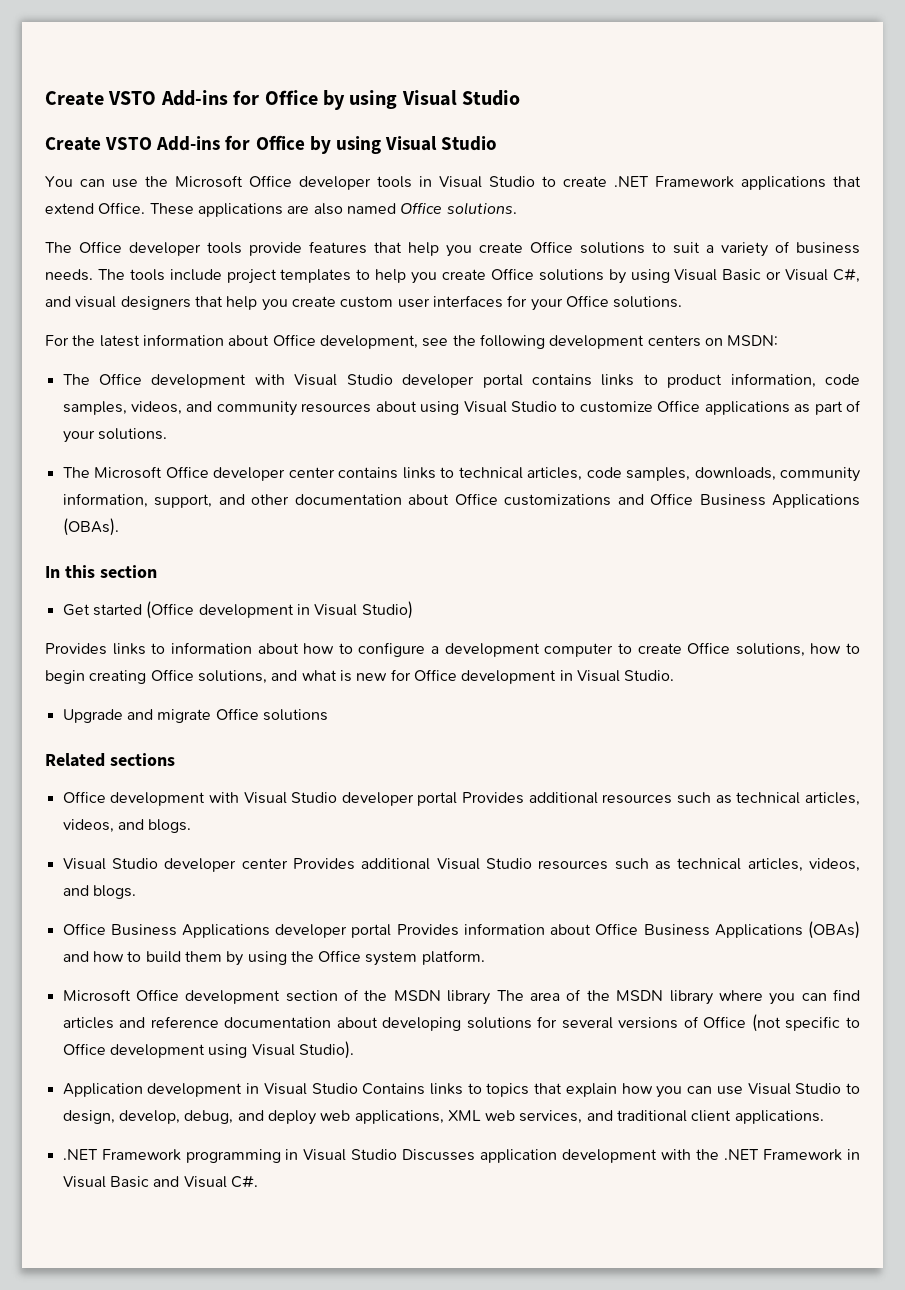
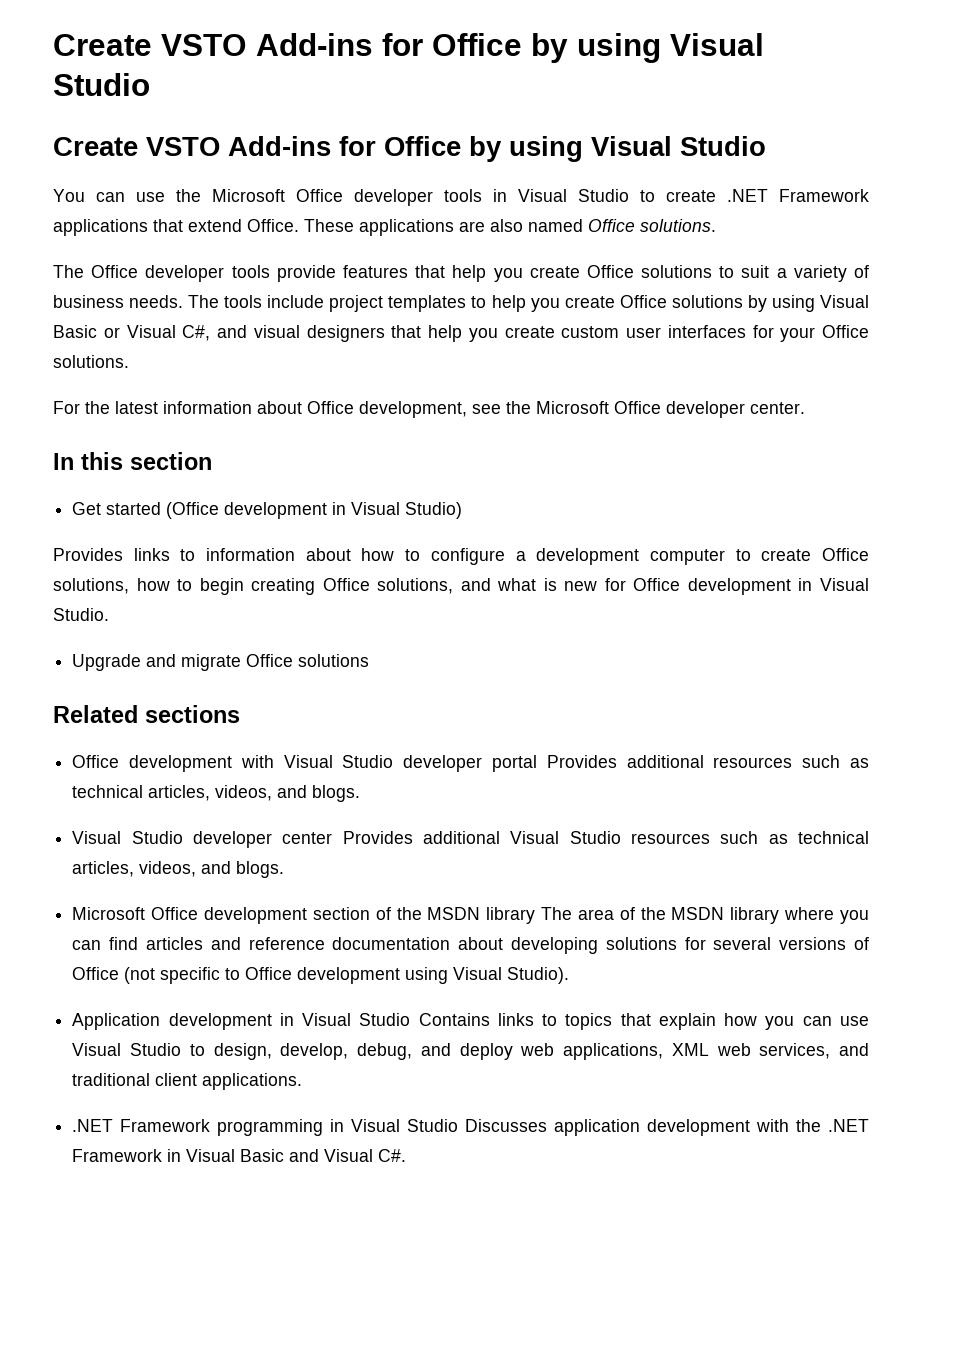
- For the latest information about Office development, see the following development centers on MSDN:
- The Office development with Visual Studio developer portal contains links to product information, code samples, videos, and community resources about using Visual Studio to customize Office applications as part of your solutions.
- The Microsoft Office developer center contains links to technical articles, code samples, downloads, community information, support, and other documentation about Office customizations and Office Business Applications (OBAs).
+ For the latest information about Office development, see the Microsoft Office developer center.
- Office Business Applications developer portal Provides information about Office Business Applications (OBAs) and how to build them by using the Office system platform.

